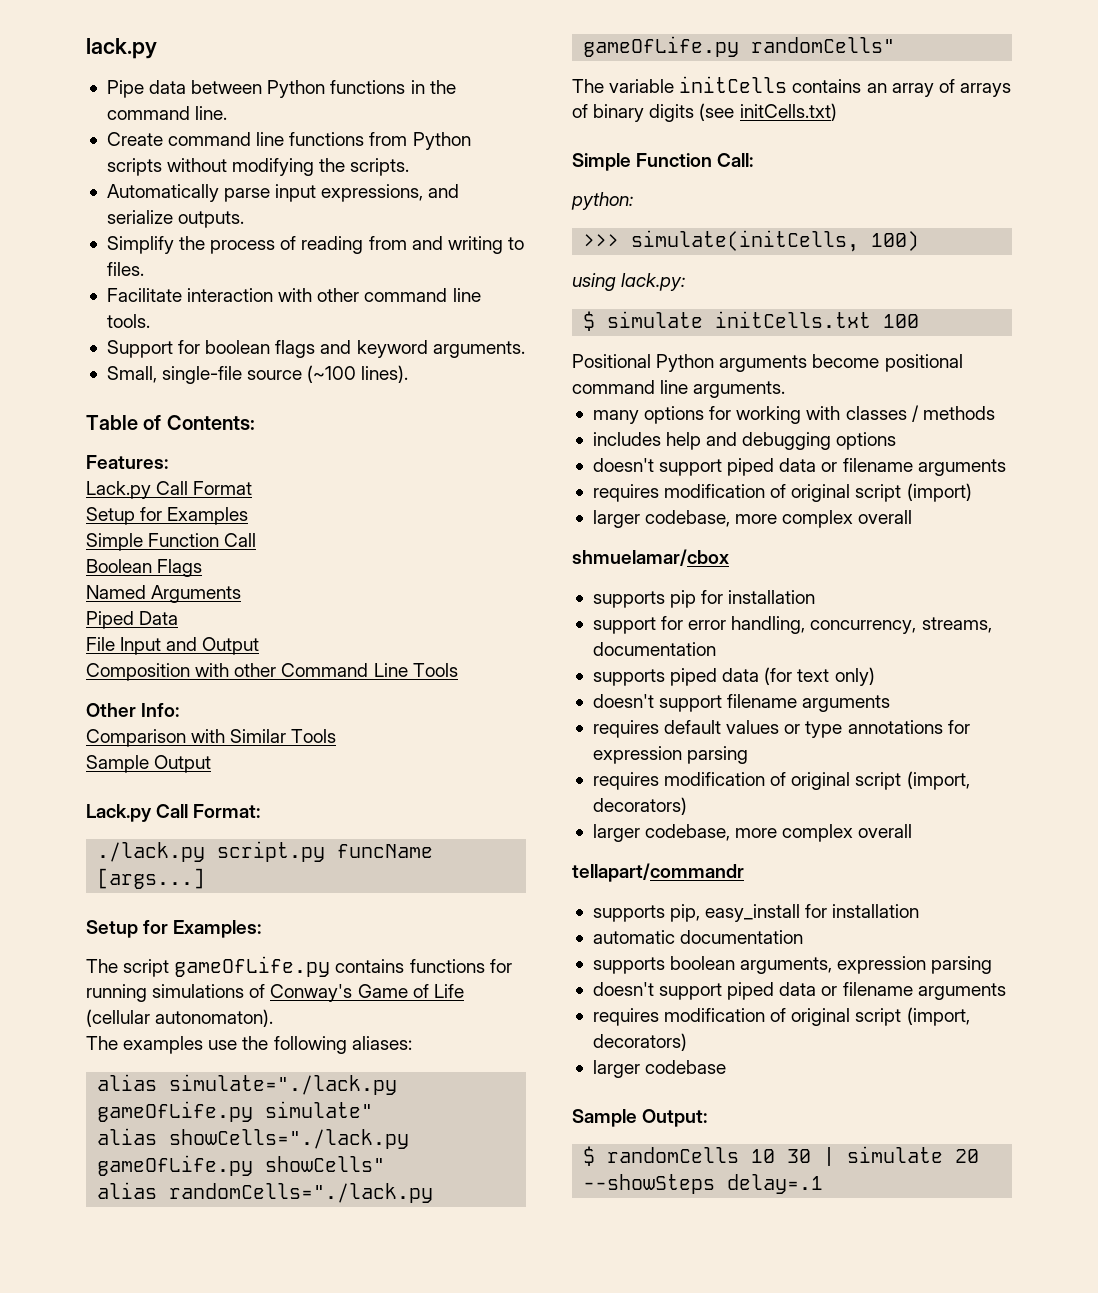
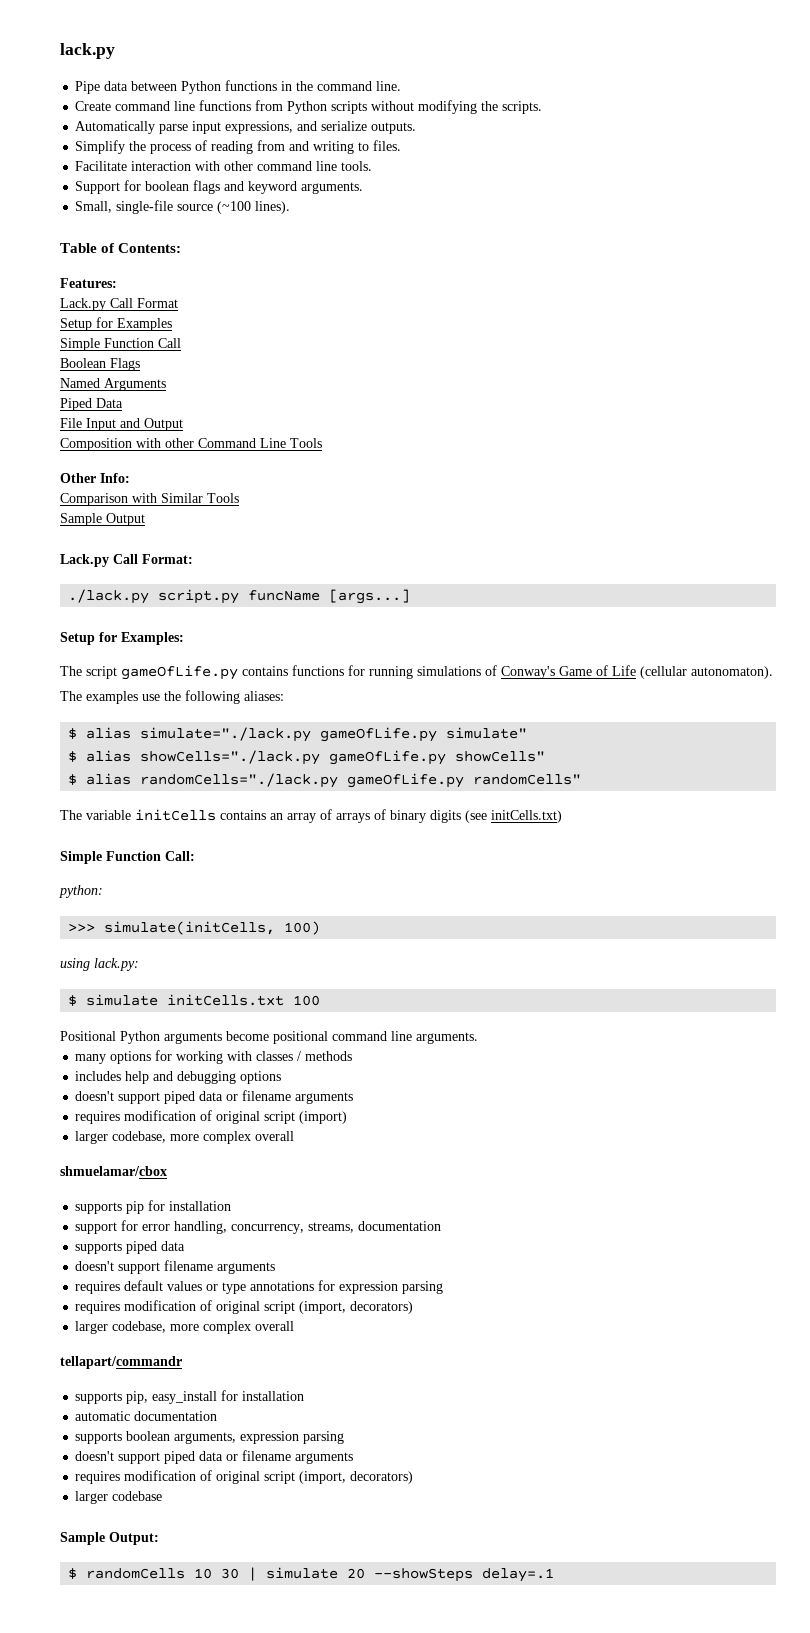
- alias simulate="./lack.py gameOfLife.py simulate"
+ $ alias simulate="./lack.py gameOfLife.py simulate"
- alias showCells="./lack.py gameOfLife.py showCells"
+ $ alias showCells="./lack.py gameOfLife.py showCells"
- alias randomCells="./lack.py gameOfLife.py randomCells"
+ $ alias randomCells="./lack.py gameOfLife.py randomCells"
- supports piped data (for text only)
+ supports piped data

